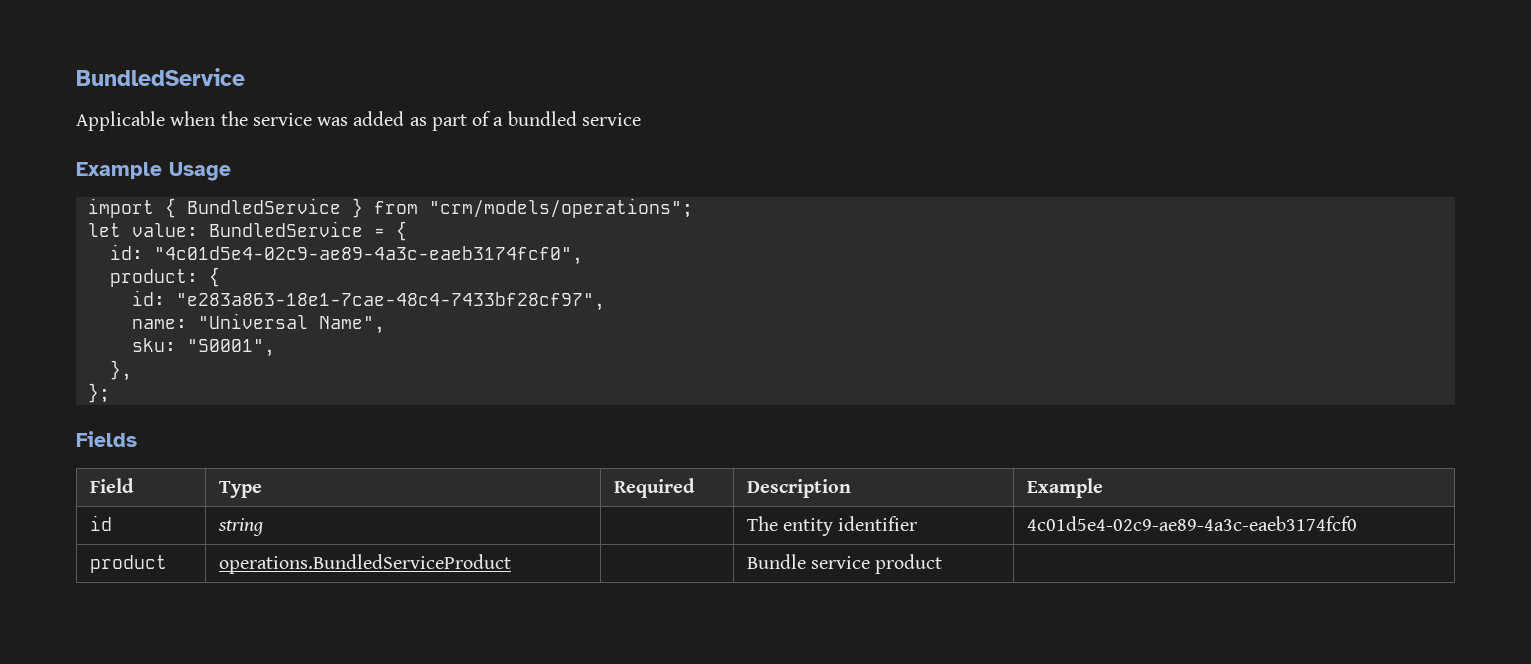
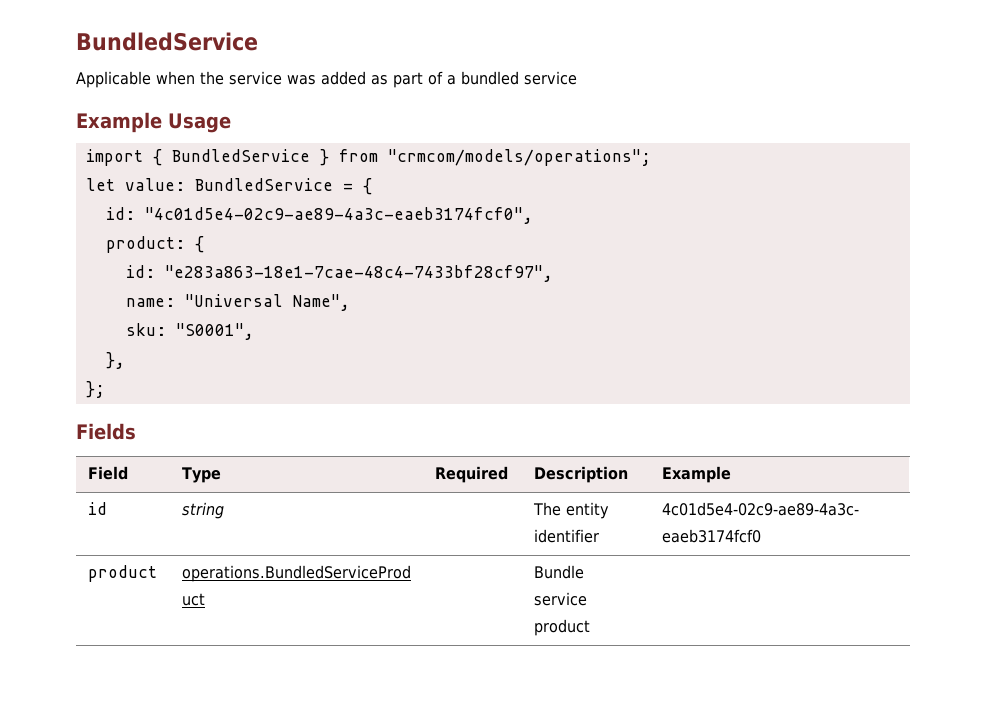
- import { BundledService } from "crm/models/operations";
+ import { BundledService } from "crmcom/models/operations";

